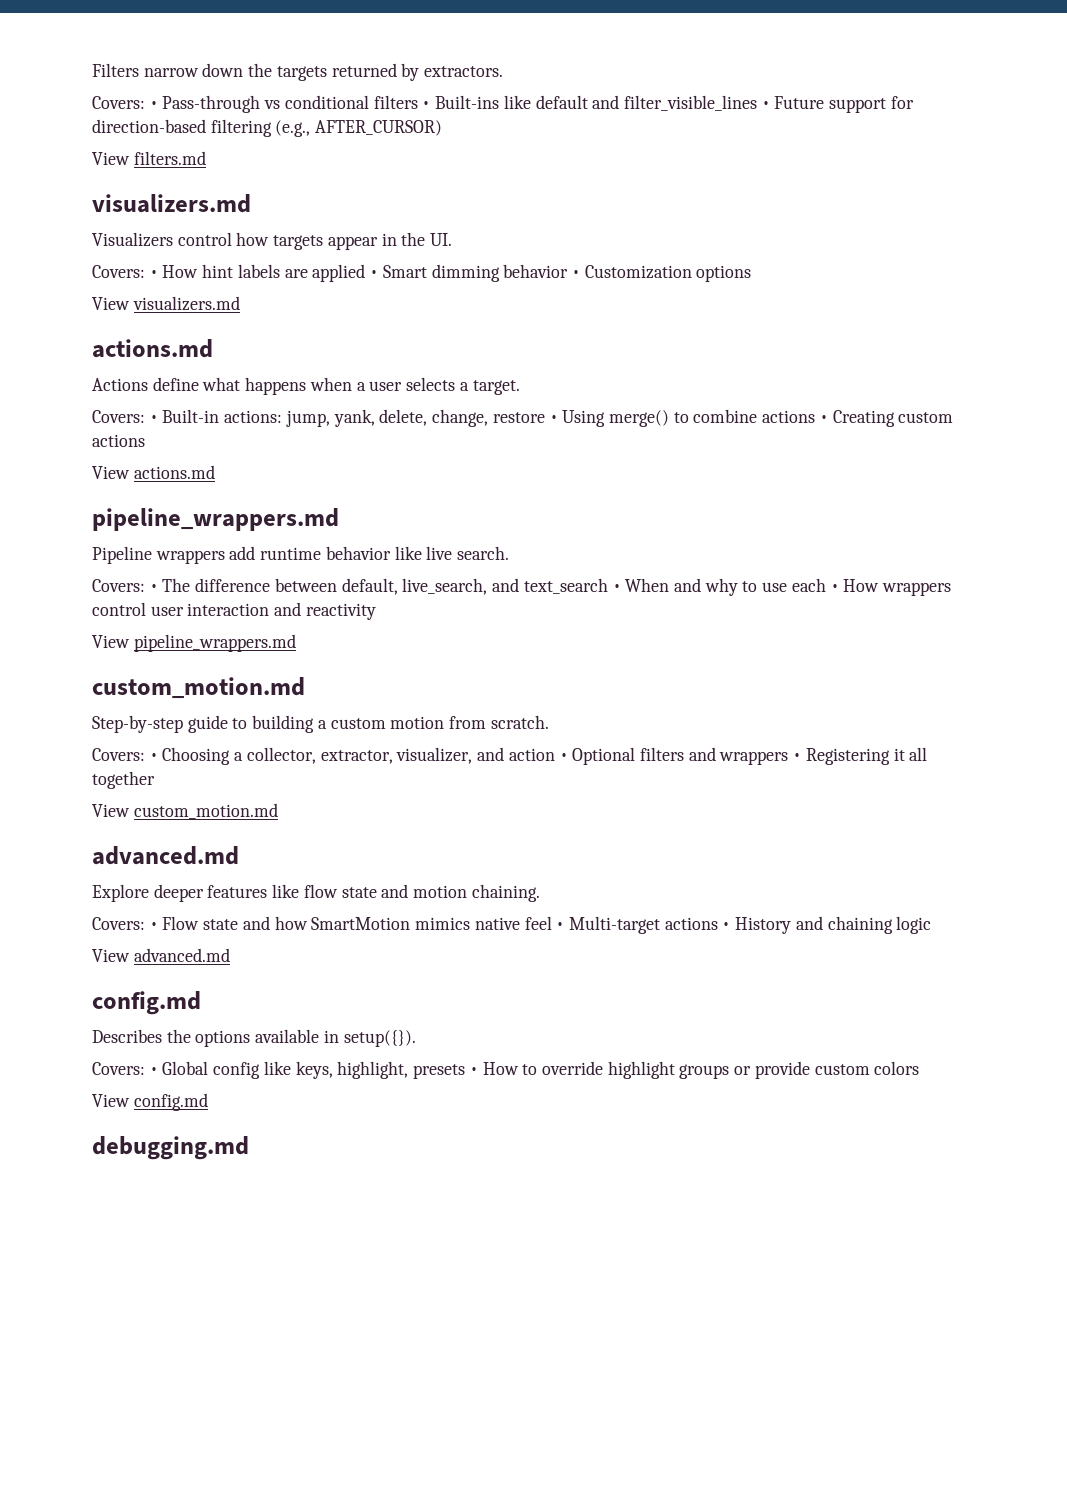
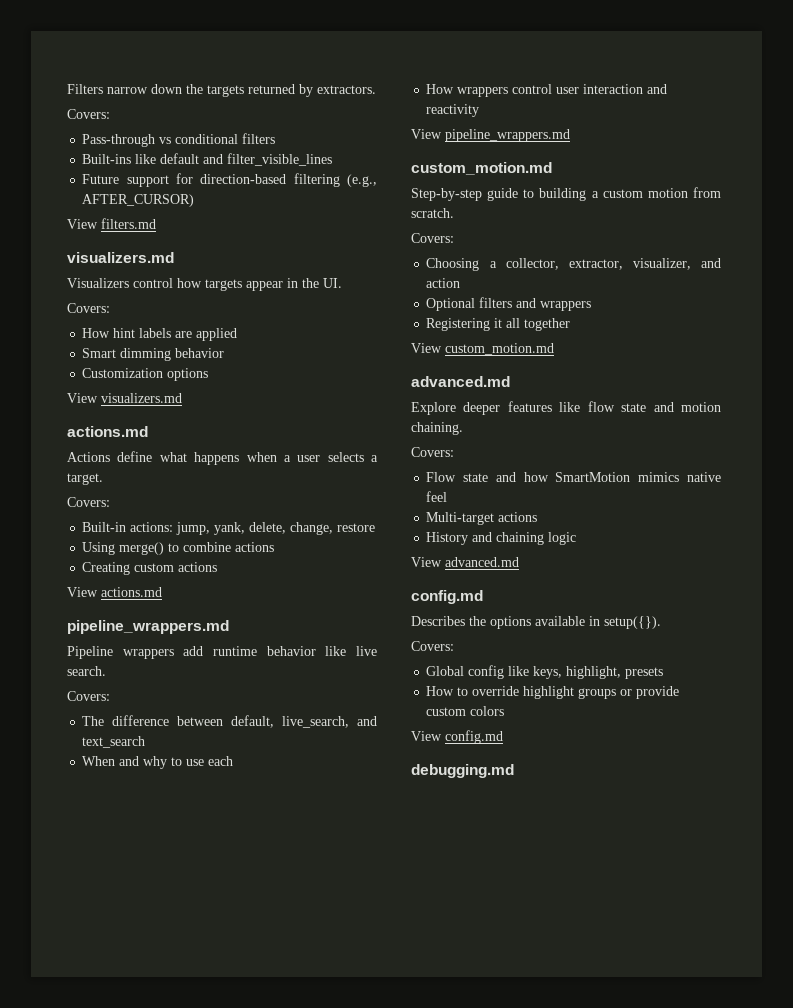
  Filters narrow down the targets returned by extractors.
- Covers: • Pass-through vs conditional filters • Built-ins like default and filter_visible_lines • Future support for direction-based filtering (e.g., AFTER_CURSOR)
+ Covers:
+ Pass-through vs conditional filters
+ Built-ins like default and filter_visible_lines
+ Future support for direction-based filtering (e.g., AFTER_CURSOR)
  Visualizers control how targets appear in the UI.
- Covers: • How hint labels are applied • Smart dimming behavior • Customization options
+ Covers:
+ How hint labels are applied
+ Smart dimming behavior
+ Customization options
  Actions define what happens when a user selects a target.
- Covers: • Built-in actions: jump, yank, delete, change, restore • Using merge() to combine actions • Creating custom actions
+ Covers:
+ Built-in actions: jump, yank, delete, change, restore
+ Using merge() to combine actions
+ Creating custom actions
  Pipeline wrappers add runtime behavior like live search.
- Covers: • The difference between default, live_search, and text_search • When and why to use each • How wrappers control user interaction and reactivity
+ Covers:
+ The difference between default, live_search, and text_search
+ When and why to use each
+ How wrappers control user interaction and reactivity
  Step-by-step guide to building a custom motion from scratch.
- Covers: • Choosing a collector, extractor, visualizer, and action • Optional filters and wrappers • Registering it all together
+ Covers:
+ Choosing a collector, extractor, visualizer, and action
+ Optional filters and wrappers
+ Registering it all together
  Explore deeper features like flow state and motion chaining.
- Covers: • Flow state and how SmartMotion mimics native feel • Multi-target actions • History and chaining logic
+ Covers:
+ Flow state and how SmartMotion mimics native feel
+ Multi-target actions
+ History and chaining logic
  Describes the options available in setup({}).
- Covers: • Global config like keys, highlight, presets • How to override highlight groups or provide custom colors
+ Covers:
+ Global config like keys, highlight, presets
+ How to override highlight groups or provide custom colors

